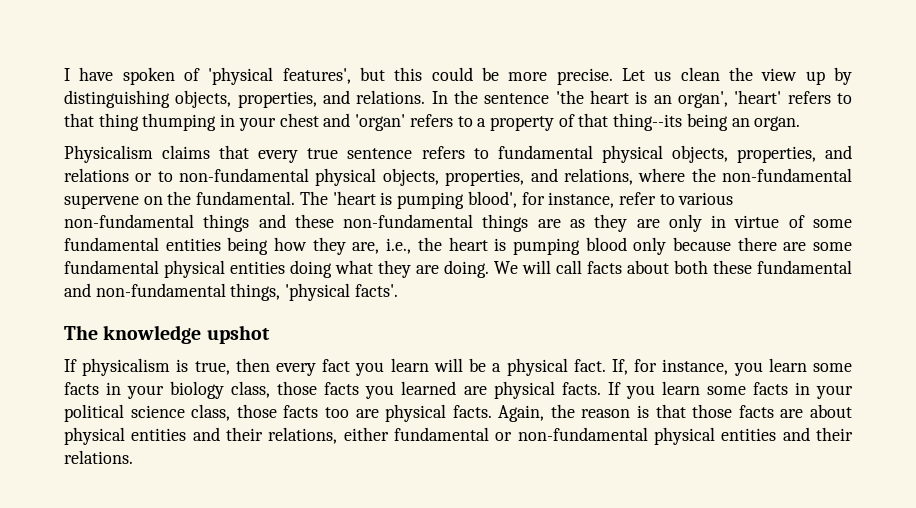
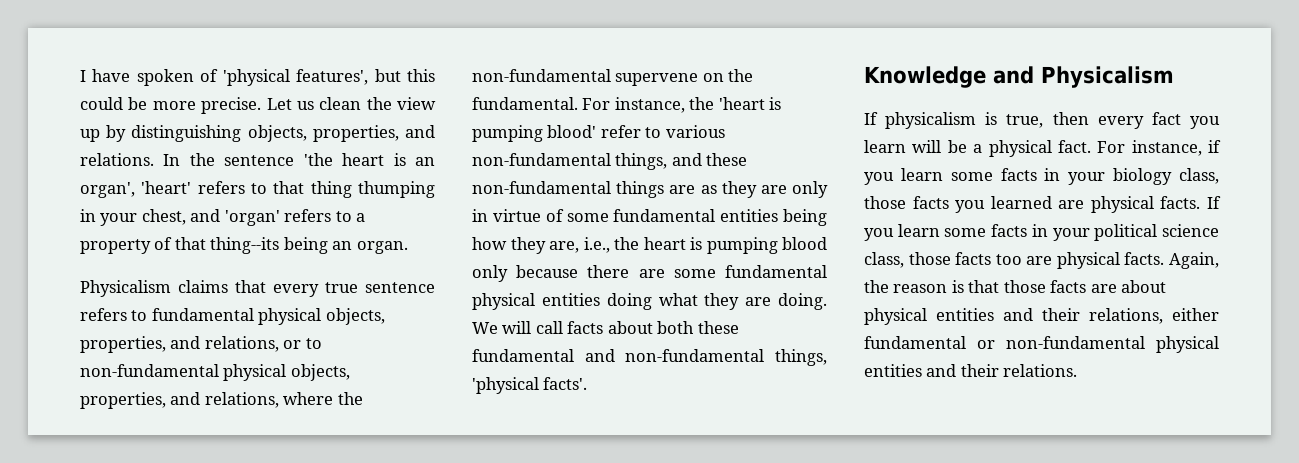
- In the sentence 'the heart is an organ', 'heart' refers to that thing thumping in your chest and 'organ' refers to a property of that thing--its being an organ.
+ In the sentence 'the heart is an organ', 'heart' refers to that thing thumping in your chest, and 'organ' refers to a property of that thing--its being an organ.
- Physicalism claims that every true sentence refers to fundamental physical objects, properties, and relations or to non-fundamental physical objects, properties, and relations, where the non-fundamental supervene on the fundamental.
+ Physicalism claims that every true sentence refers to fundamental physical objects, properties, and relations, or to non-fundamental physical objects, properties, and relations, where the non-fundamental supervene on the fundamental.
- The 'heart is pumping blood', for instance, refer to various non-fundamental things and these non-fundamental things are as they are only in virtue of some fundamental entities being how they are, i.e., the heart is pumping blood only because there are some fundamental physical entities doing what they are doing.
+ For instance, the 'heart is pumping blood' refer to various non-fundamental things, and these non-fundamental things are as they are only in virtue of some fundamental entities being how they are, i.e., the heart is pumping blood only because there are some fundamental physical entities doing what they are doing.
- The knowledge upshot
+ Knowledge and Physicalism
- If, for instance, you learn some facts in your biology class, those facts you learned are physical facts.
+ For instance, if you learn some facts in your biology class, those facts you learned are physical facts.

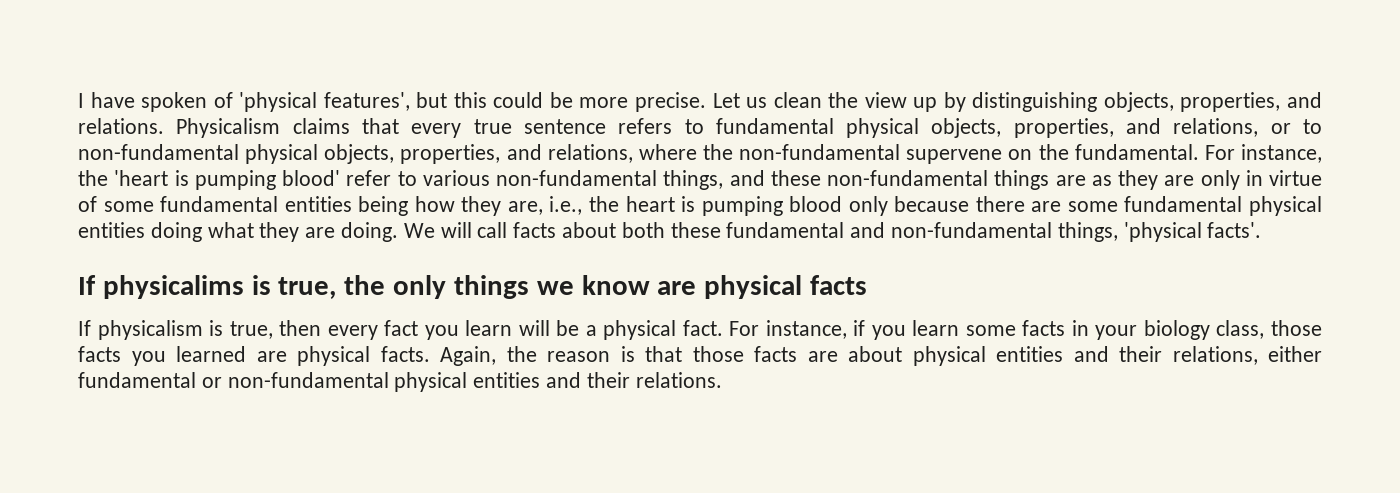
- Let us clean the view up by distinguishing objects, properties, and relations. In the sentence 'the heart is an organ', 'heart' refers to that thing thumping in your chest, and 'organ' refers to a property of that thing--its being an organ.
- Physicalism claims that every true sentence refers to fundamental physical objects, properties, and relations, or to non-fundamental physical objects, properties, and relations, where the non-fundamental supervene on the fundamental.
+ Let us clean the view up by distinguishing objects, properties, and relations. Physicalism claims that every true sentence refers to fundamental physical objects, properties, and relations, or to non-fundamental physical objects, properties, and relations, where the non-fundamental supervene on the fundamental.
- Knowledge and Physicalism
+ If physicalims is true, the only things we know are physical facts
- If you learn some facts in your political science class, those facts too are physical facts.

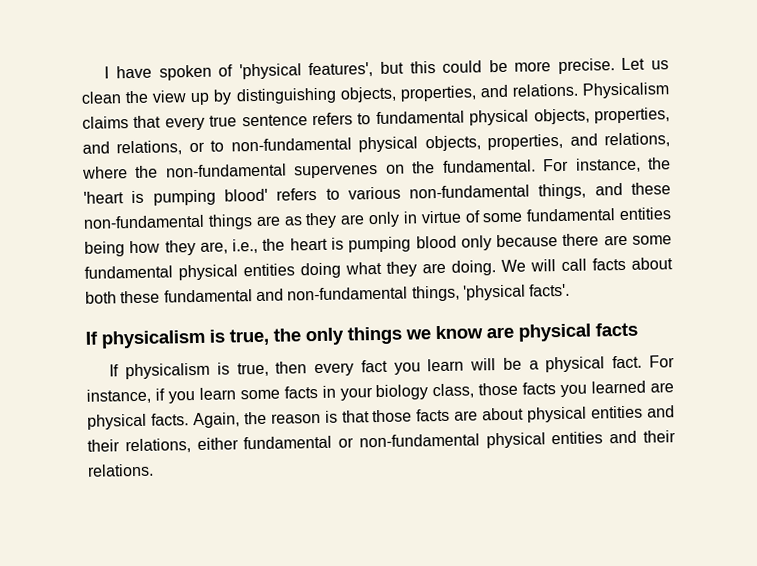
- Physicalism claims that every true sentence refers to fundamental physical objects, properties, and relations, or to non-fundamental physical objects, properties, and relations, where the non-fundamental supervene on the fundamental.
+ Physicalism claims that every true sentence refers to fundamental physical objects, properties, and relations, or to non-fundamental physical objects, properties, and relations, where the non-fundamental supervenes on the fundamental.
- For instance, the 'heart is pumping blood' refer to various non-fundamental things, and these non-fundamental things are as they are only in virtue of some fundamental entities being how they are, i.e., the heart is pumping blood only because there are some fundamental physical entities doing what they are doing.
+ For instance, the 'heart is pumping blood' refers to various non-fundamental things, and these non-fundamental things are as they are only in virtue of some fundamental entities being how they are, i.e., the heart is pumping blood only because there are some fundamental physical entities doing what they are doing.
- If physicalims is true, the only things we know are physical facts
+ If physicalism is true, the only things we know are physical facts

